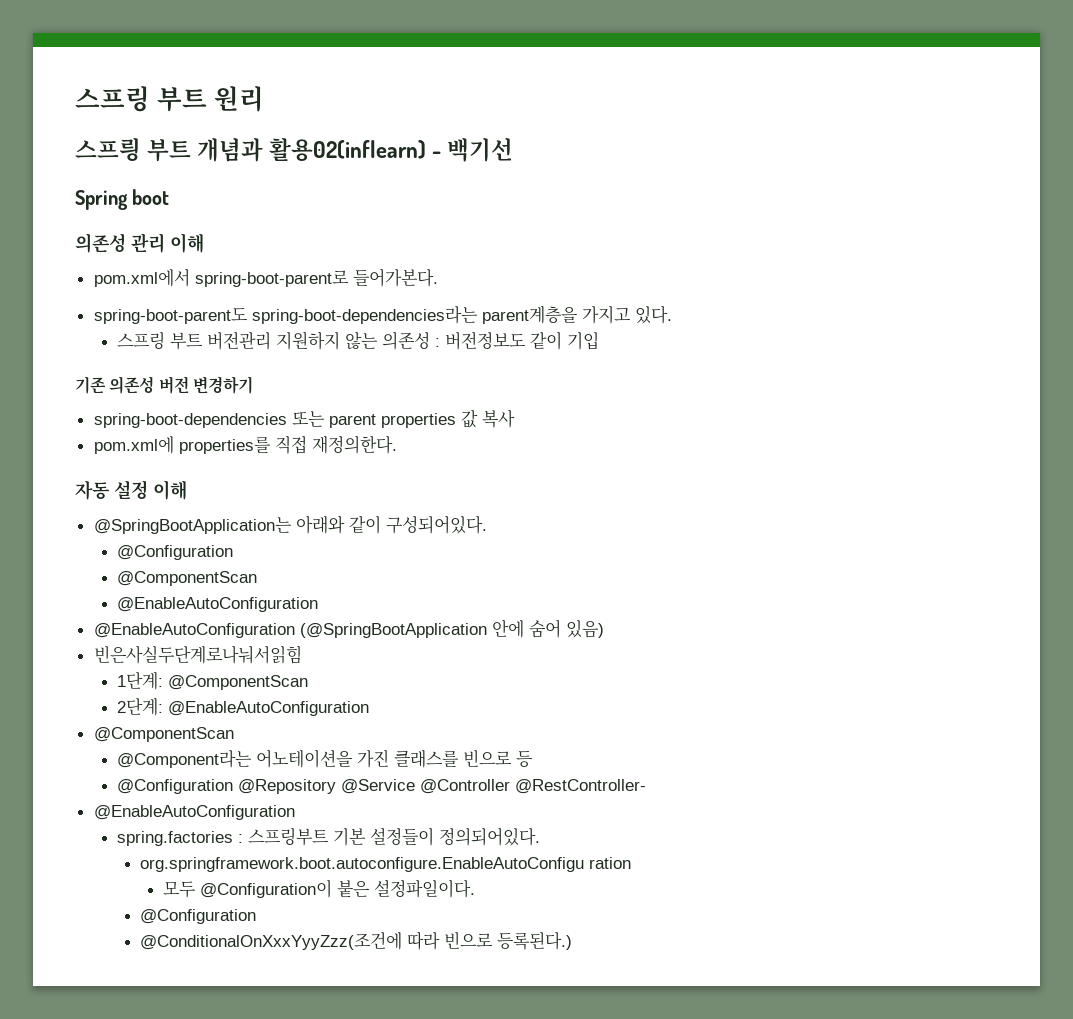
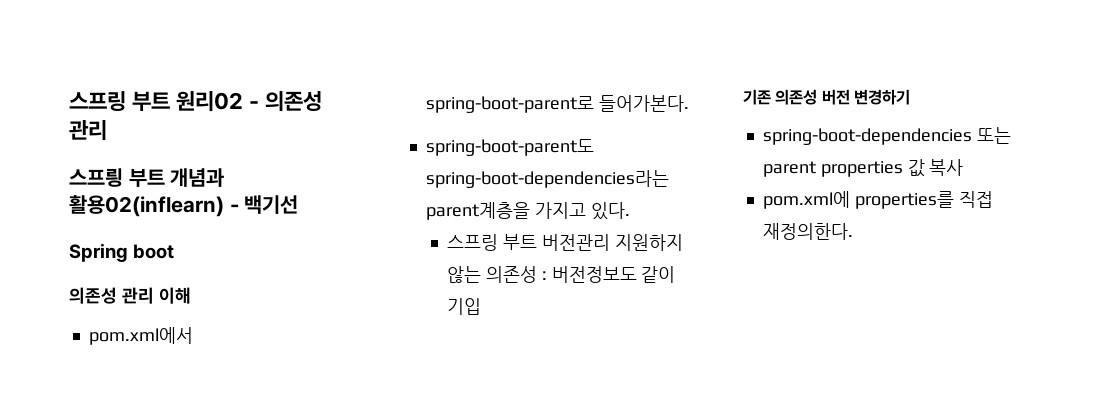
- 스프링 부트 원리
+ 스프링 부트 원리02 - 의존성 관리
- 자동 설정 이해
- @SpringBootApplication는 아래와 같이 구성되어있다.
- @Configuration
- @ComponentScan
- @EnableAutoConfiguration
- @EnableAutoConfiguration (@SpringBootApplication 안에 숨어 있음)
- 빈은사실두단계로나눠서읽힘
- 1단계: @ComponentScan
- 2단계: @EnableAutoConfiguration
- @ComponentScan
- @Component라는 어노테이션을 가진 클래스를 빈으로 등
- @Configuration @Repository @Service @Controller @RestController-
- @EnableAutoConfiguration
- spring.factories : 스프링부트 기본 설정들이 정의되어있다.
- org.springframework.boot.autoconfigure.EnableAutoConfigu ration
- 모두 @Configuration이 붙은 설정파일이다.
- @Configuration
- @ConditionalOnXxxYyyZzz(조건에 따라 빈으로 등록된다.)

